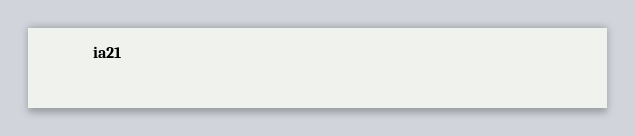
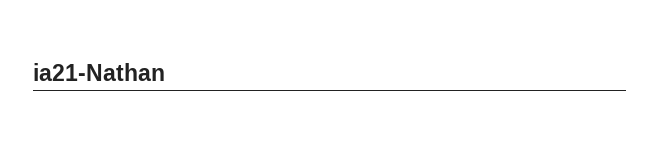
- ia21
+ ia21-Nathan

